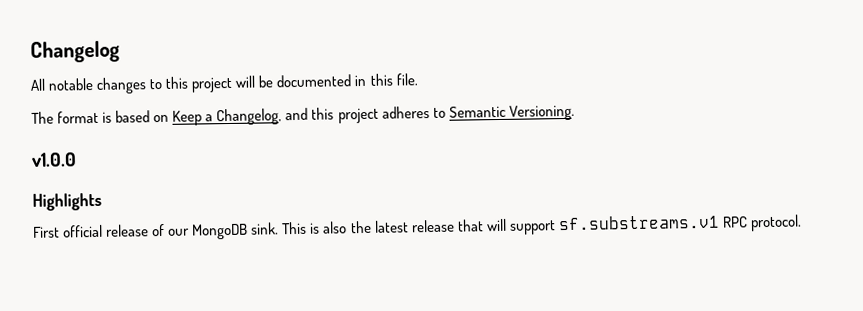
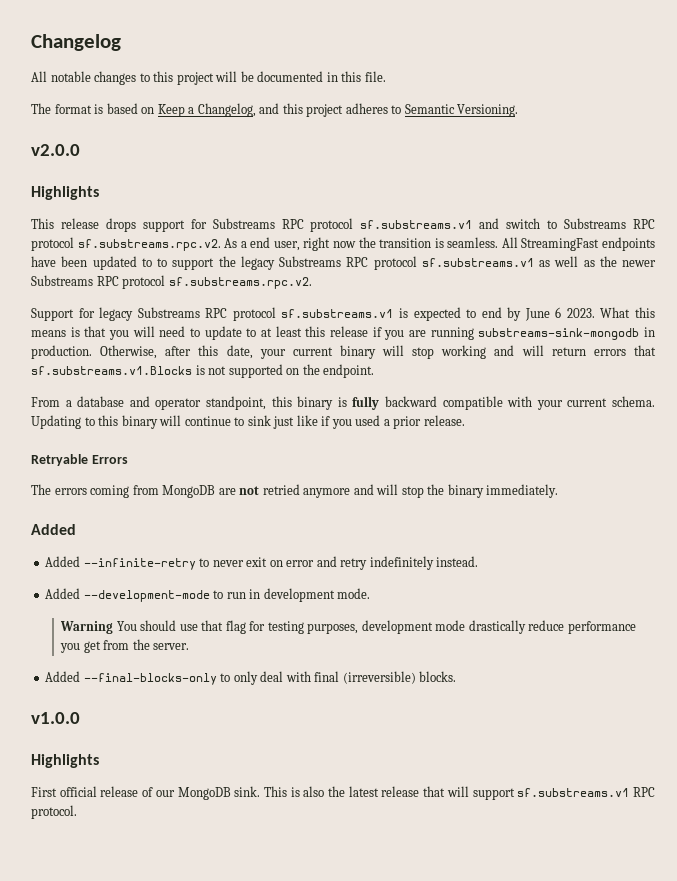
+ v2.0.0
+ Highlights
+ This release drops support for Substreams RPC protocol sf.substreams.v1 and switch to Substreams RPC protocol sf.substreams.rpc.v2. As a end user, right now the transition is seamless. All StreamingFast endpoints have been updated to to support the legacy Substreams RPC protocol sf.substreams.v1 as well as the newer Substreams RPC protocol sf.substreams.rpc.v2.
+ Support for legacy Substreams RPC protocol sf.substreams.v1 is expected to end by June 6 2023. What this means is that you will need to update to at least this release if you are running substreams-sink-mongodb in production. Otherwise, after this date, your current binary will stop working and will return errors that sf.substreams.v1.Blocks is not supported on the endpoint.
+ From a database and operator standpoint, this binary is fully backward compatible with your current schema. Updating to this binary will continue to sink just like if you used a prior release.
+ Retryable Errors
+ The errors coming from MongoDB are not retried anymore and will stop the binary immediately.
+ Added
+ Added --infinite-retry to never exit on error and retry indefinitely instead.
+ Added --development-mode to run in development mode.
+ Warning You should use that flag for testing purposes, development mode drastically reduce performance you get from the server.
+ Added --final-blocks-only to only deal with final (irreversible) blocks.

